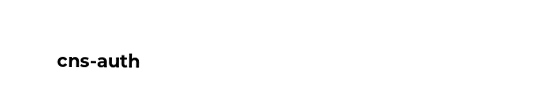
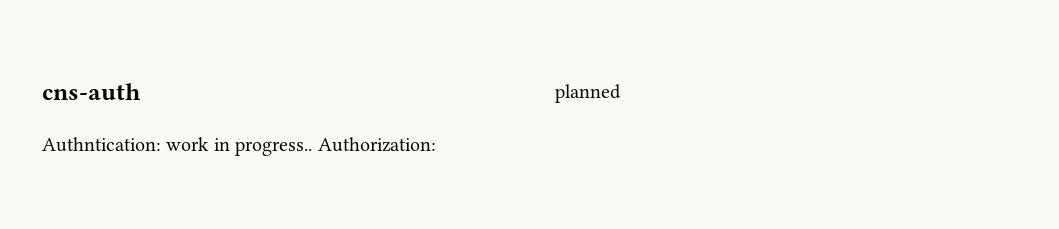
+ Authntication: work in progress.. Authorization: planned

